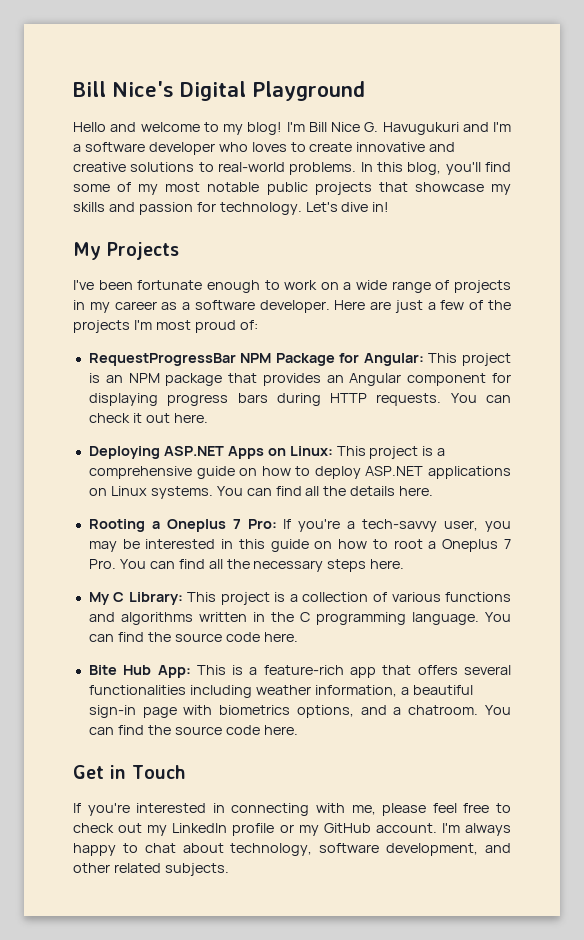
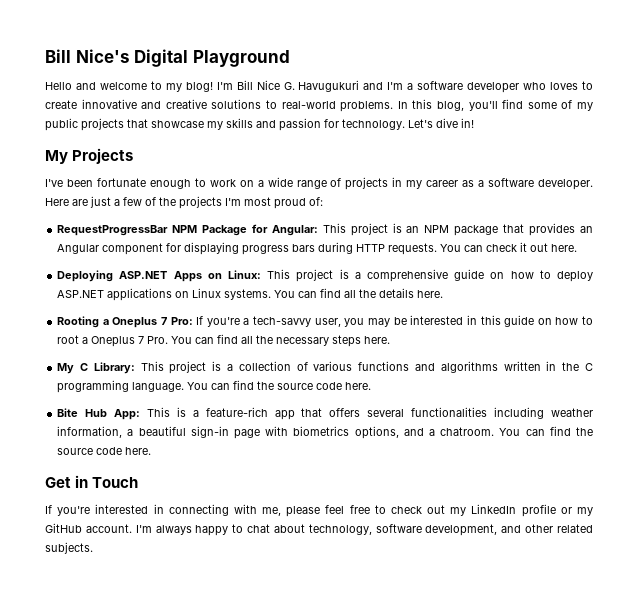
- In this blog, you'll find some of my most notable public projects that showcase my skills and passion for technology.
+ In this blog, you'll find some of my public projects that showcase my skills and passion for technology.

